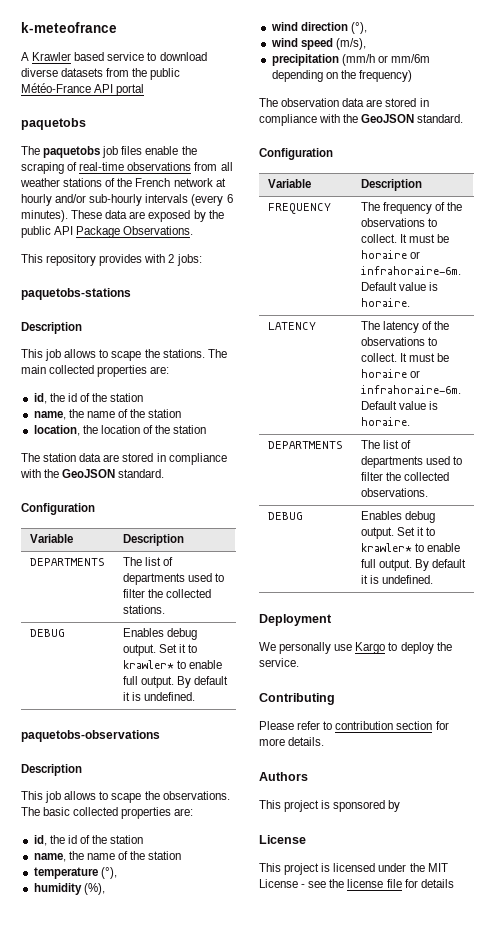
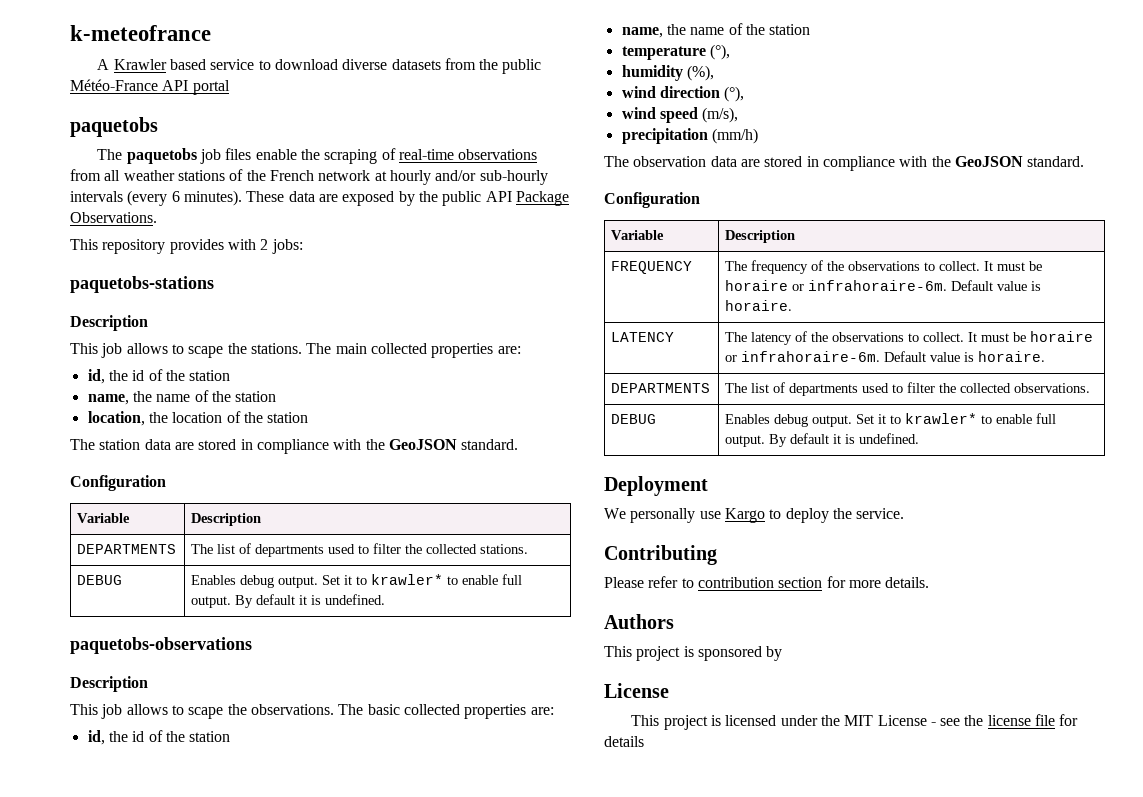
- precipitation (mm/h or mm/6m depending on the frequency)
+ precipitation (mm/h)

